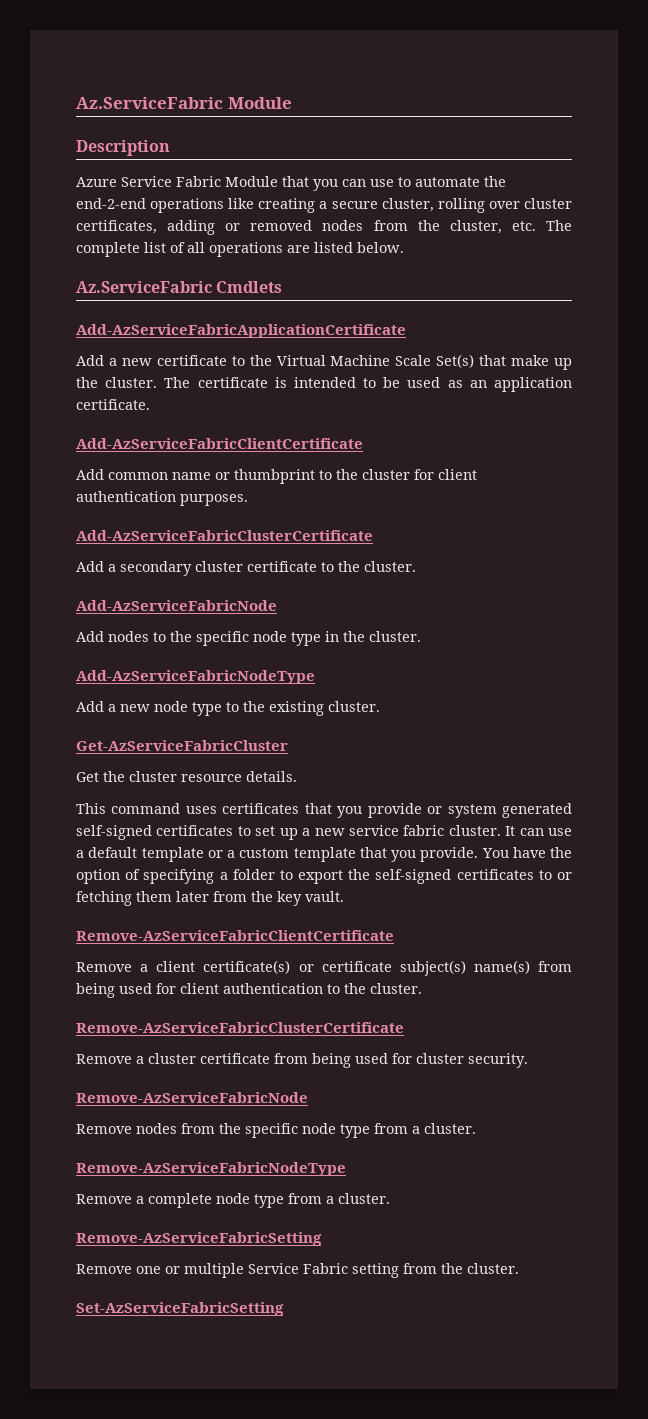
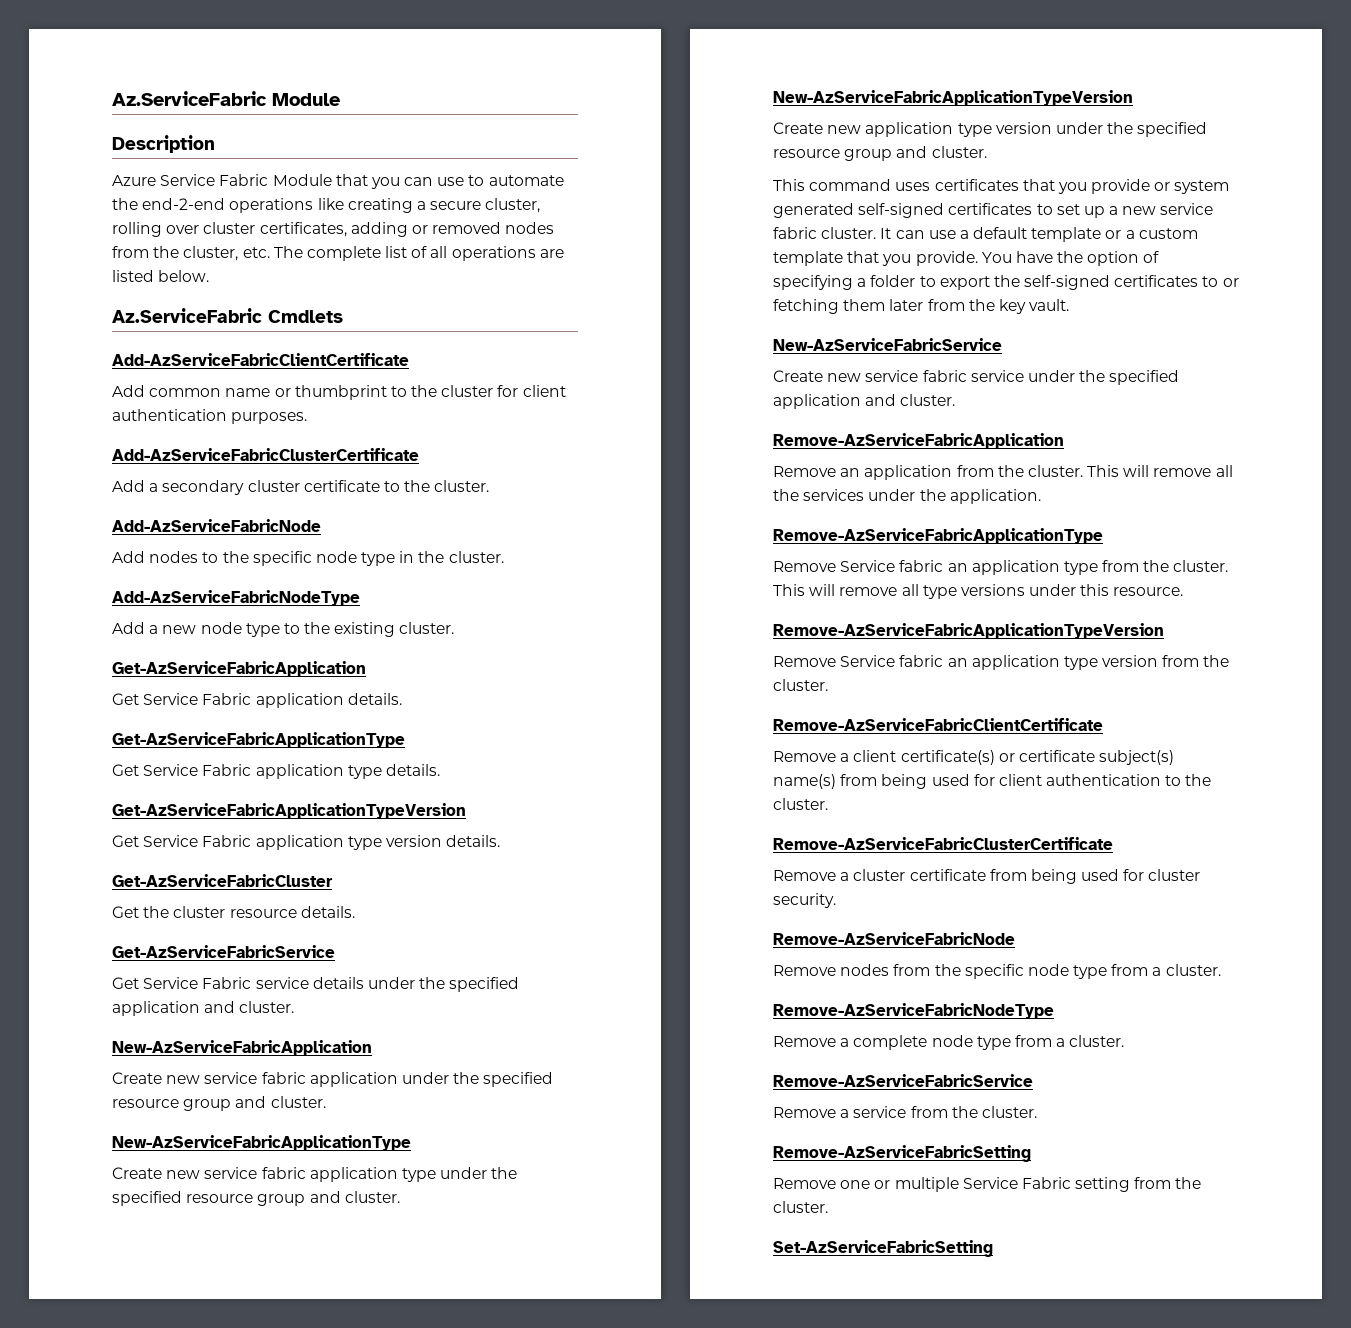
- Add-AzServiceFabricApplicationCertificate
- Add a new certificate to the Virtual Machine Scale Set(s) that make up the cluster. The certificate is intended to be used as an application certificate.
+ Get-AzServiceFabricApplication
+ Get Service Fabric application details.
+ Get-AzServiceFabricApplicationType
+ Get Service Fabric application type details.
+ Get-AzServiceFabricApplicationTypeVersion
+ Get Service Fabric application type version details.
+ Get-AzServiceFabricService
+ Get Service Fabric service details under the specified application and cluster.
+ New-AzServiceFabricApplication
+ Create new service fabric application under the specified resource group and cluster.
+ New-AzServiceFabricApplicationType
+ Create new service fabric application type under the specified resource group and cluster.
+ New-AzServiceFabricApplicationTypeVersion
+ Create new application type version under the specified resource group and cluster.
+ New-AzServiceFabricService
+ Create new service fabric service under the specified application and cluster.
+ Remove-AzServiceFabricApplication
+ Remove an application from the cluster. This will remove all the services under the application.
+ Remove-AzServiceFabricApplicationType
+ Remove Service fabric an application type from the cluster. This will remove all type versions under this resource.
+ Remove-AzServiceFabricApplicationTypeVersion
+ Remove Service fabric an application type version from the cluster.
+ Remove-AzServiceFabricService
+ Remove a service from the cluster.

